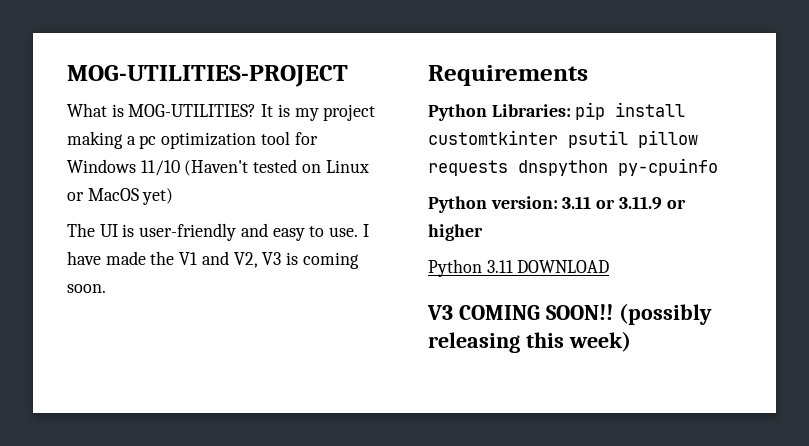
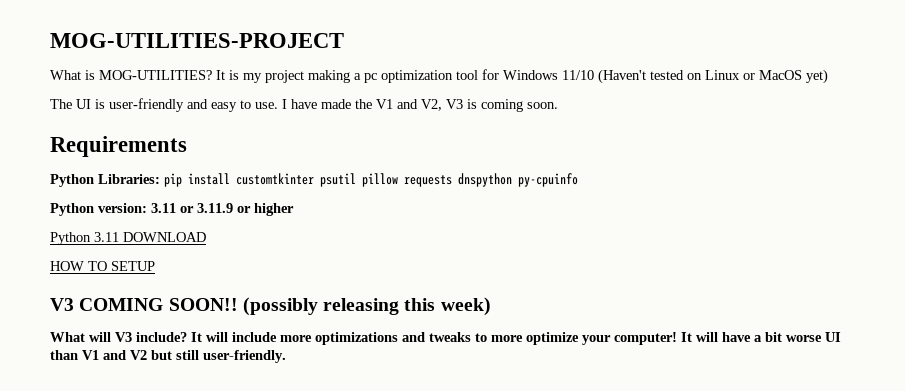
+ HOW TO SETUP
+ What will V3 include? It will include more optimizations and tweaks to more optimize your computer! It will have a bit worse UI than V1 and V2 but still user-friendly.

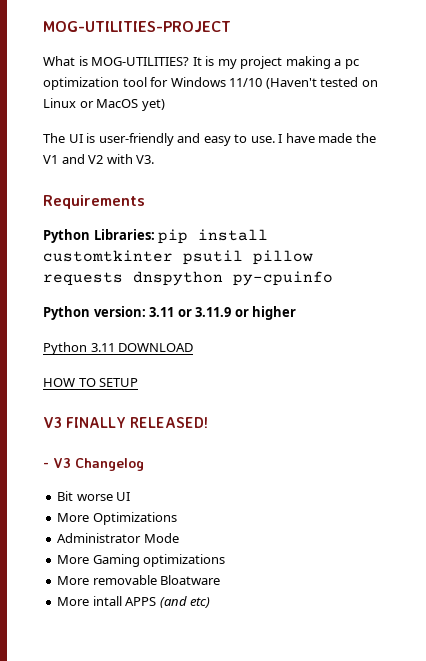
- I have made the V1 and V2, V3 is coming soon.
+ I have made the V1 and V2 with V3.
- V3 COMING SOON!! (possibly releasing this week)
- What will V3 include? It will include more optimizations and tweaks to more optimize your computer! It will have a bit worse UI than V1 and V2 but still user-friendly.
+ V3 FINALLY RELEASED!
+ - V3 Changelog
+ Bit worse UI
+ More Optimizations
+ Administrator Mode
+ More Gaming optimizations
+ More removable Bloatware
+ More intall APPS (and etc)

